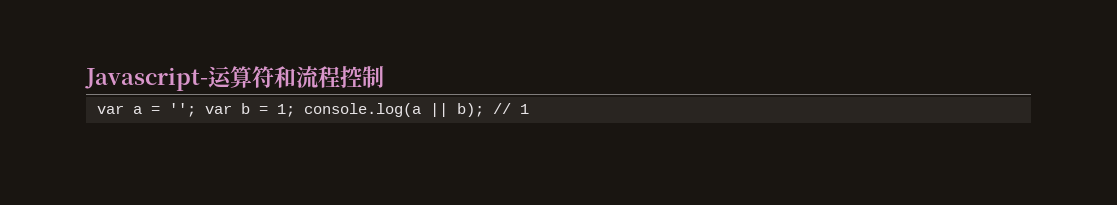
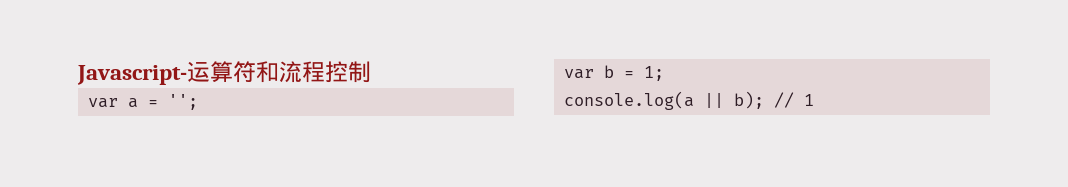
- var a = ''; var b = 1; console.log(a || b); // 1
+ var a = '';
+ var b = 1;
+ console.log(a || b); // 1

